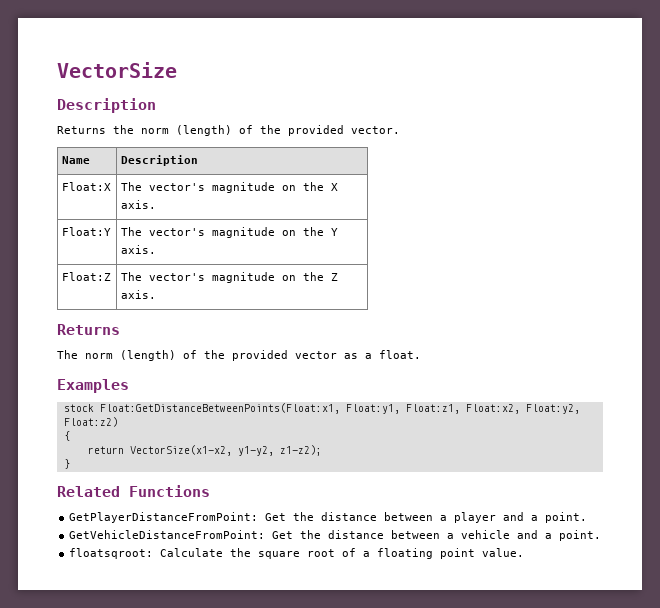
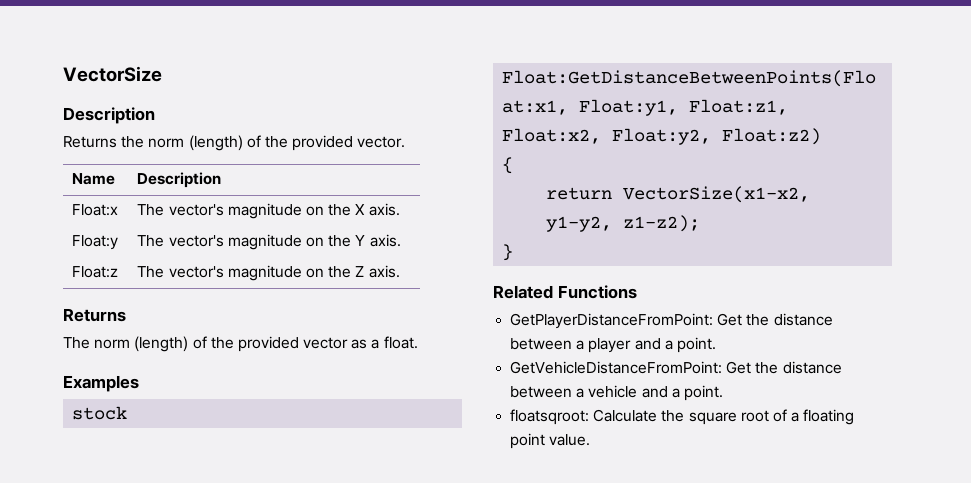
- Float:X | The vector's magnitude on the X axis.
+ Float:x | The vector's magnitude on the X axis.
- Float:Y | The vector's magnitude on the Y axis.
+ Float:y | The vector's magnitude on the Y axis.
- Float:Z | The vector's magnitude on the Z axis.
+ Float:z | The vector's magnitude on the Z axis.

